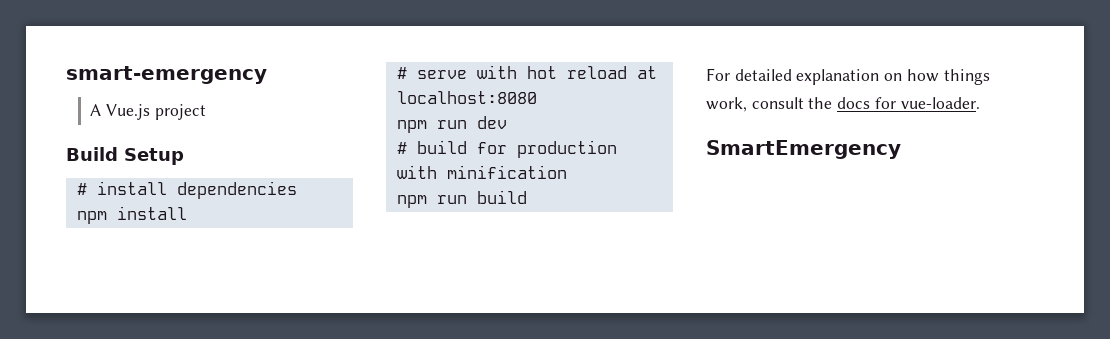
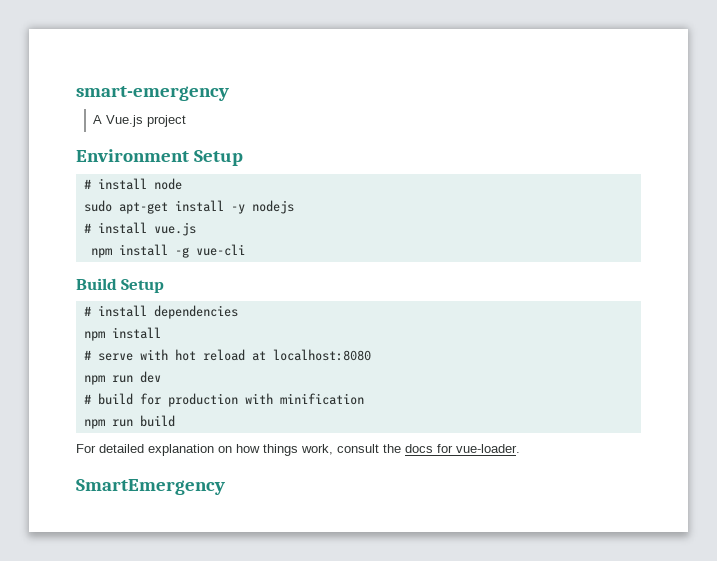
+ Environment Setup
+ # install node
+ sudo apt-get install -y nodejs
+ # install vue.js
+ npm install -g vue-cli

